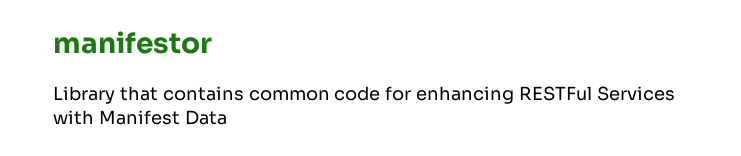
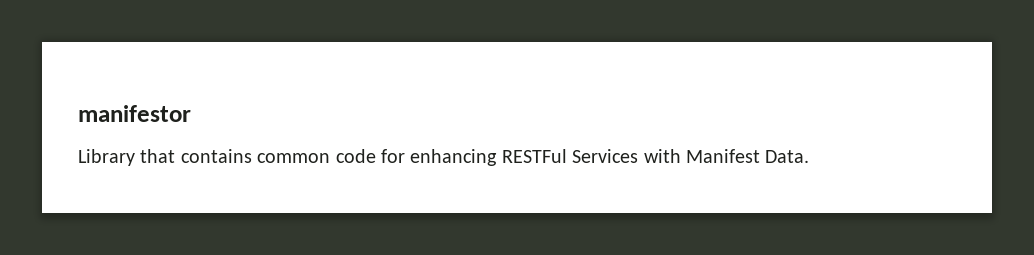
- Library that contains common code for enhancing RESTFul Services with Manifest Data
+ Library that contains common code for enhancing RESTFul Services with Manifest Data.

